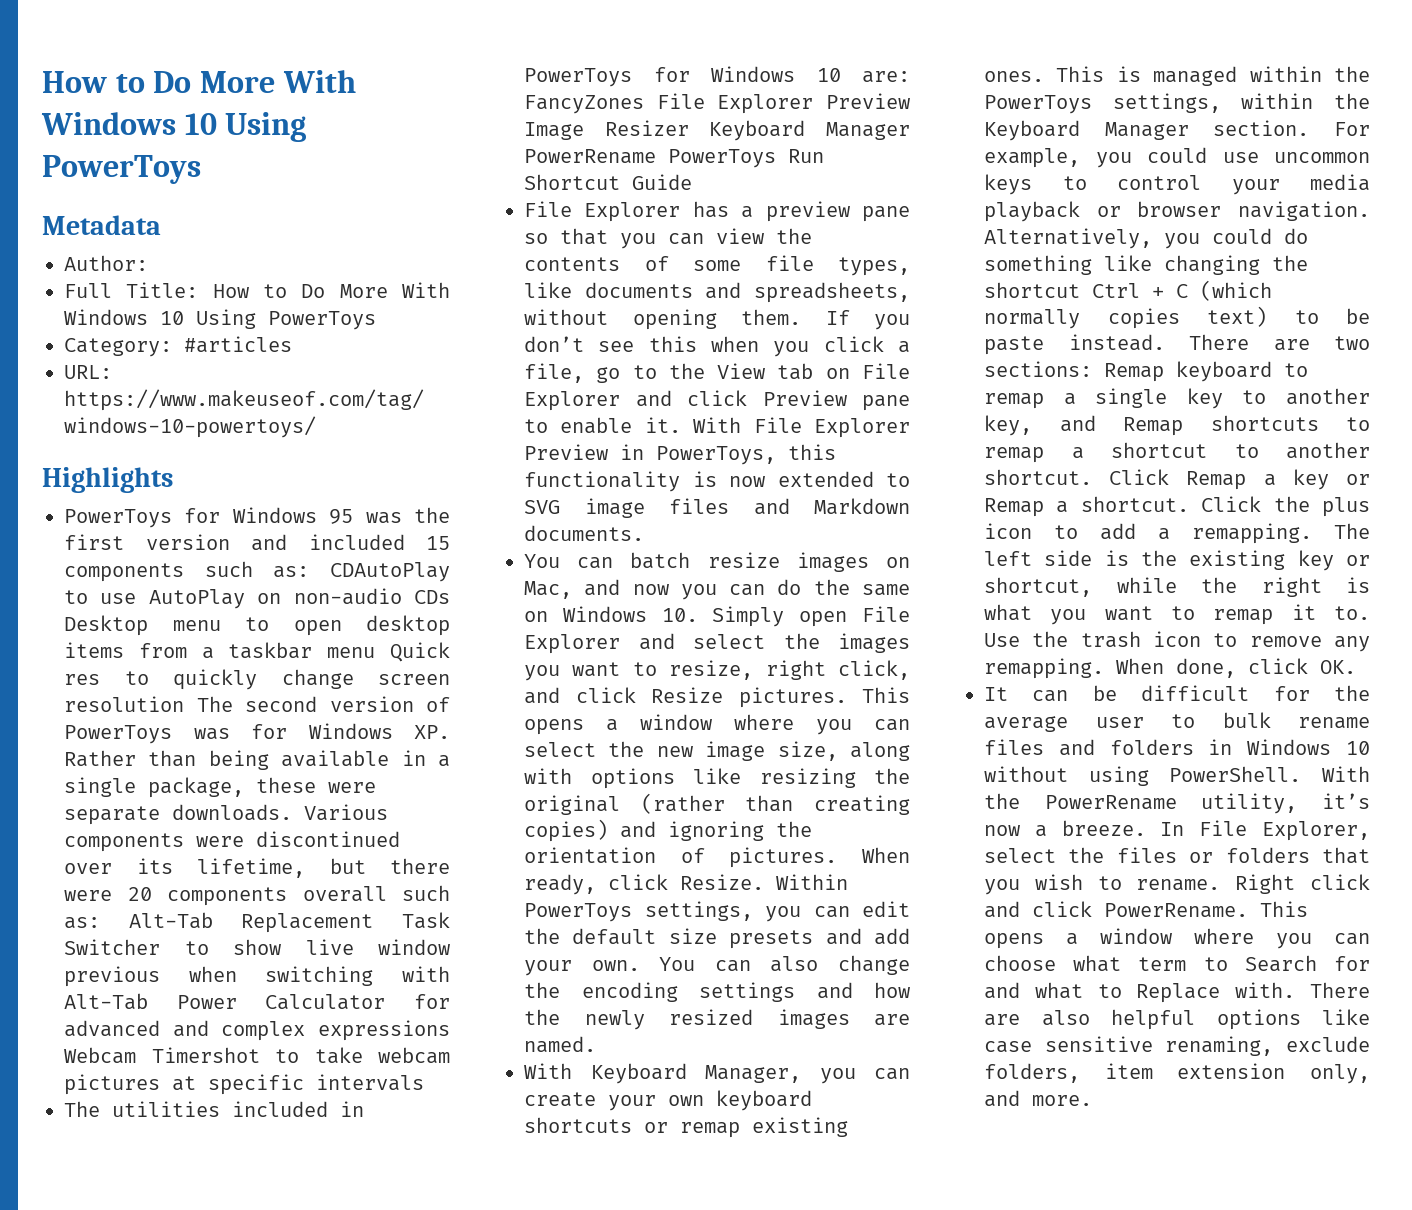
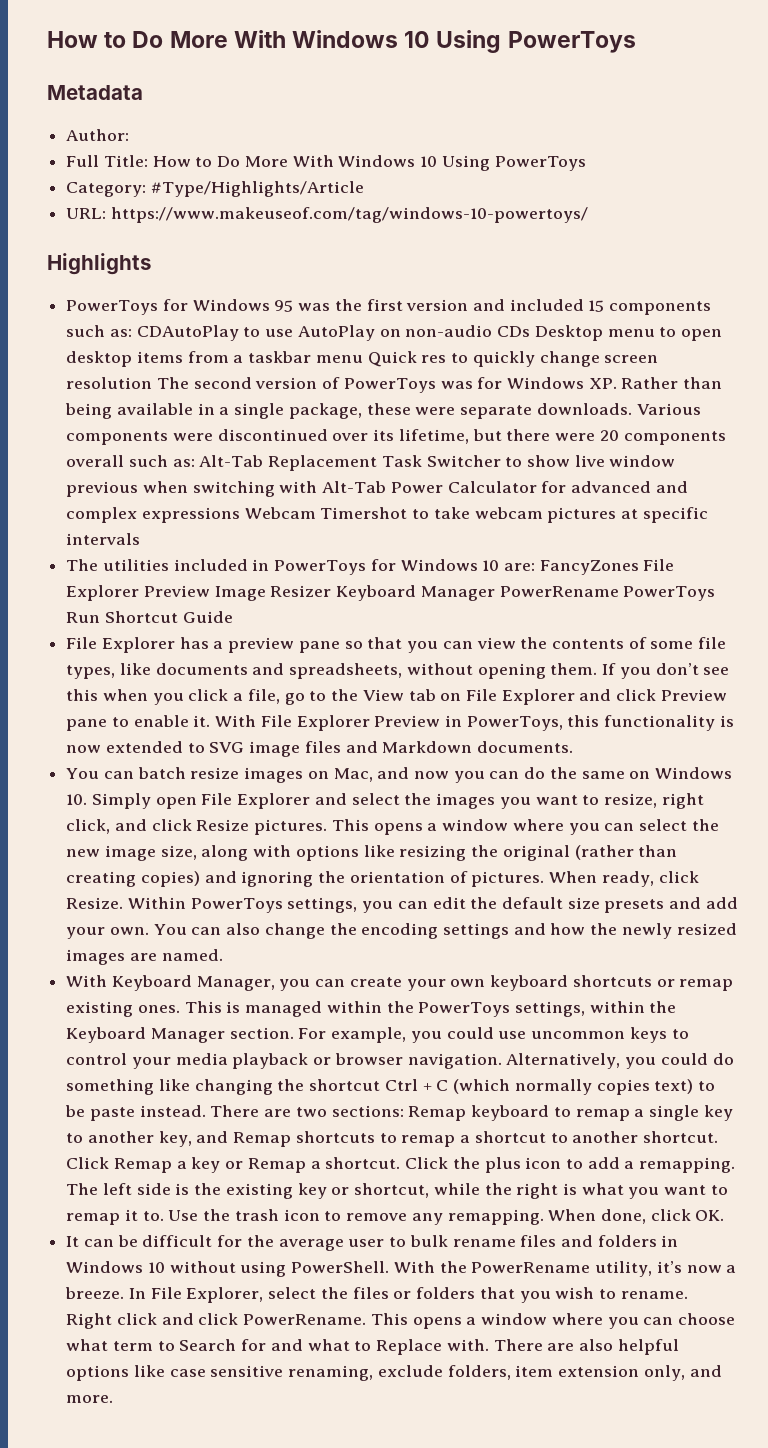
- Category: #articles
+ Category: #Type/Highlights/Article

